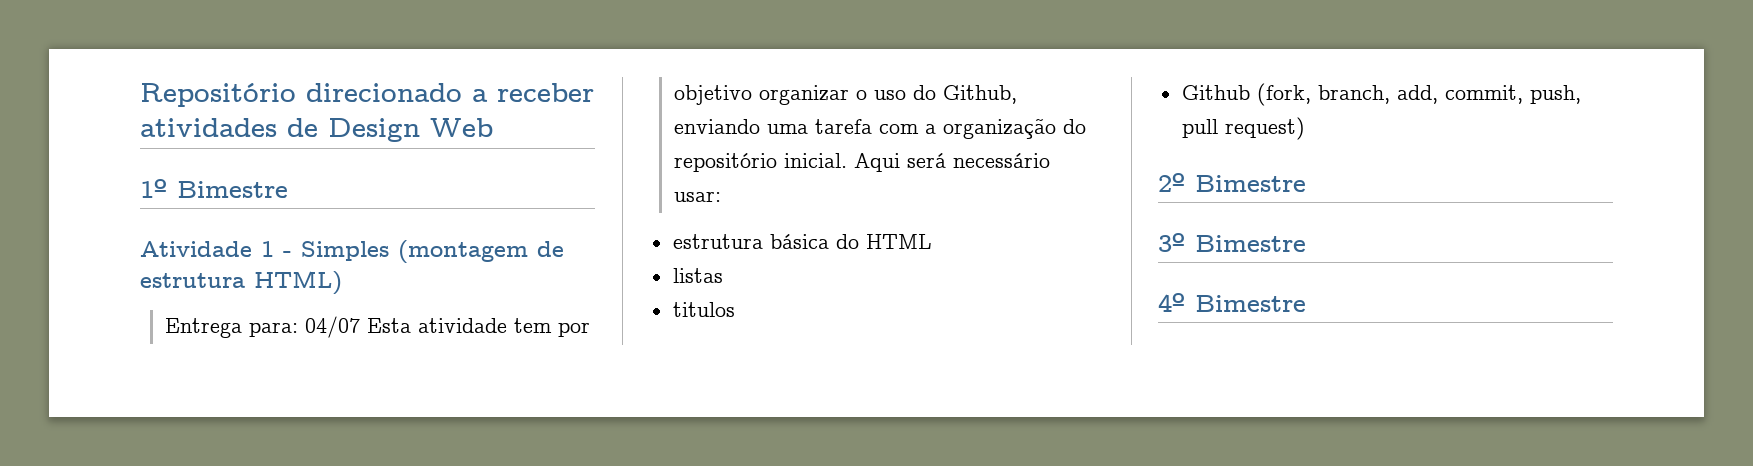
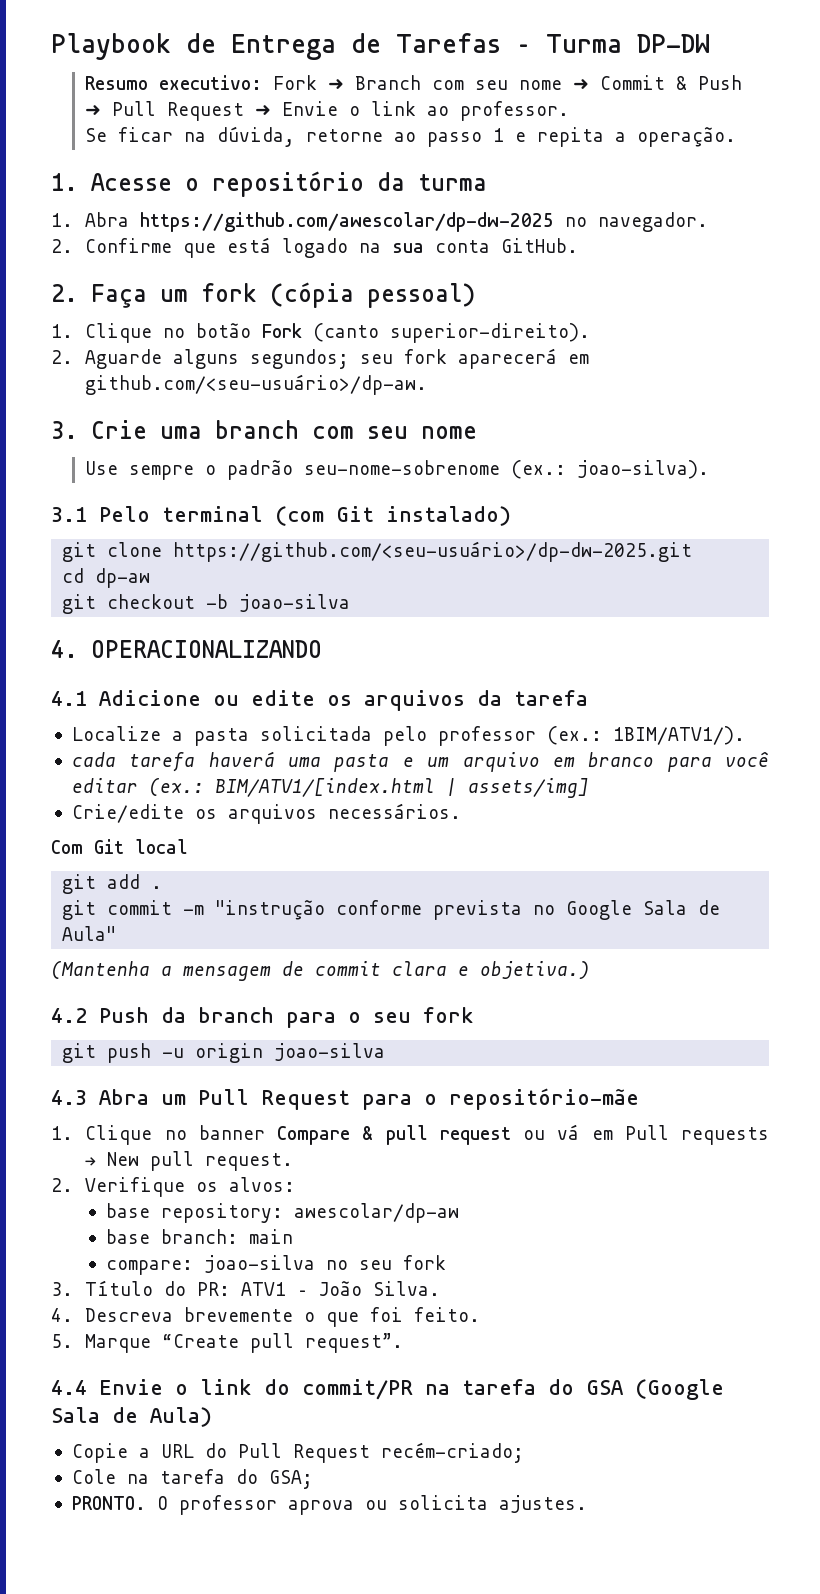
- Repositório direcionado a receber atividades de Design Web
- 1º Bimestre
- Atividade 1 - Simples (montagem de estrutura HTML)
- Entrega para: 04/07 Esta atividade tem por objetivo organizar o uso do Github, enviando uma tarefa com a organização do repositório inicial. Aqui será necessário usar:
- estrutura básica do HTML
- listas
- titulos
- Github (fork, branch, add, commit, push, pull request)
- 2º Bimestre
- 3º Bimestre
- 4º Bimestre
+ Playbook de Entrega de Tarefas – Turma DP-DW
+ Resumo executivo: Fork ➜ Branch com seu nome ➜ Commit & Push ➜ Pull Request ➜ Envie o link ao professor.
+ Se ficar na dúvida, retorne ao passo 1 e repita a operação.
+ 1. Acesse o repositório da turma
+ 1. Abra https://github.com/awescolar/dp-dw-2025 no navegador.
+ 2. Confirme que está logado na sua conta GitHub.
+ 2. Faça um fork (cópia pessoal)
+ 1. Clique no botão Fork (canto superior-direito).
+ 2. Aguarde alguns segundos; seu fork aparecerá em github.com/<seu-usuário>/dp-aw.
+ 3. Crie uma branch com seu nome
+ Use sempre o padrão seu-nome-sobrenome (ex.: joao-silva).
+ 3.1 Pelo terminal (com Git instalado)
+ git clone https://github.com/<seu-usuário>/dp-dw-2025.git
+ cd dp-aw
+ git checkout -b joao-silva
+ 4. OPERACIONALIZANDO
+ 4.1 Adicione ou edite os arquivos da tarefa
+ Localize a pasta solicitada pelo professor (ex.: 1BIM/ATV1/).
+ cada tarefa haverá uma pasta e um arquivo em branco para você editar (ex.: BIM/ATV1/[index.html | assets/img]
+ Crie/edite os arquivos necessários.
+ Com Git local
+ git add .
+ git commit -m "instrução conforme prevista no Google Sala de Aula"
+ (Mantenha a mensagem de commit clara e objetiva.)
+ 4.2 Push da branch para o seu fork
+ git push -u origin joao-silva
+ 4.3 Abra um Pull Request para o repositório-mãe
+ 1. Clique no banner Compare & pull request ou vá em Pull requests → New pull request.
+ 2. Verifique os alvos:
+ base repository: awescolar/dp-aw
+ base branch: main
+ compare: joao-silva no seu fork
+ 3. Título do PR: ATV1 – João Silva.
+ 4. Descreva brevemente o que foi feito.
+ 5. Marque “Create pull request”.
+ 4.4 Envie o link do commit/PR na tarefa do GSA (Google Sala de Aula)
+ Copie a URL do Pull Request recém-criado;
+ Cole na tarefa do GSA;
+ PRONTO. O professor aprova ou solicita ajustes.

